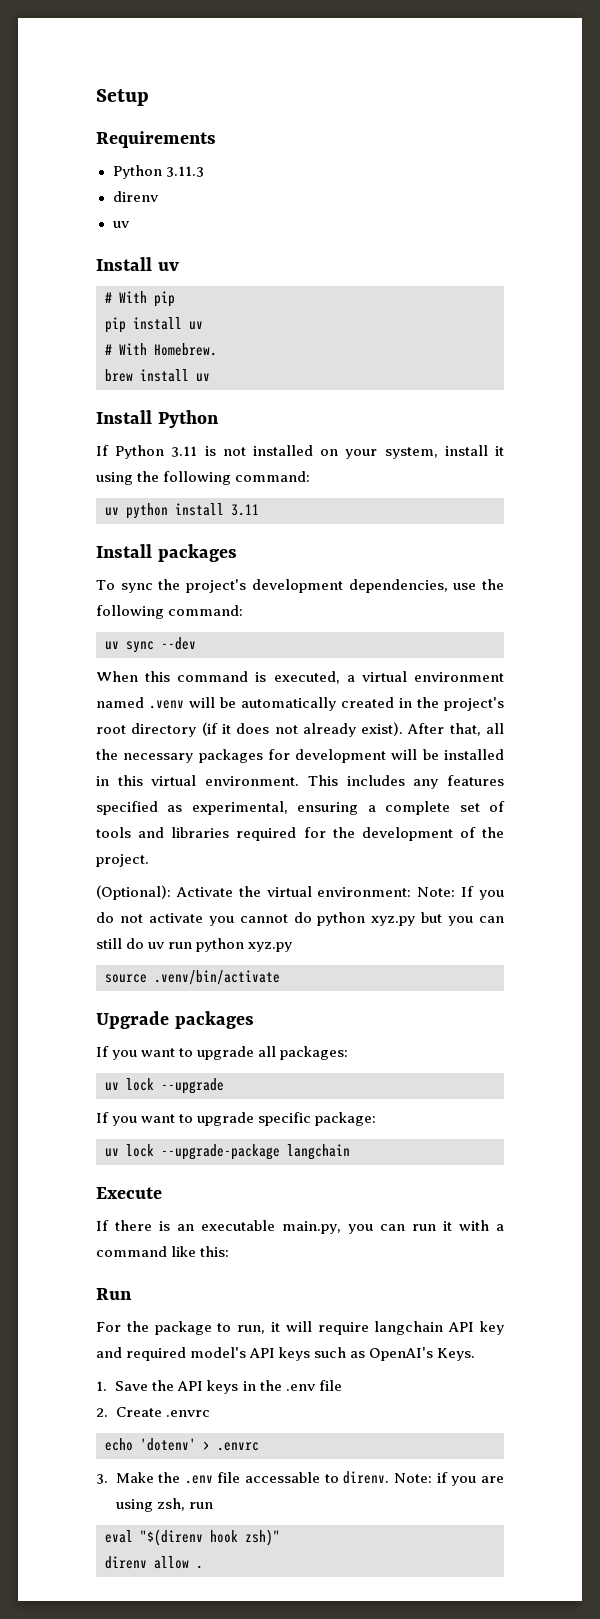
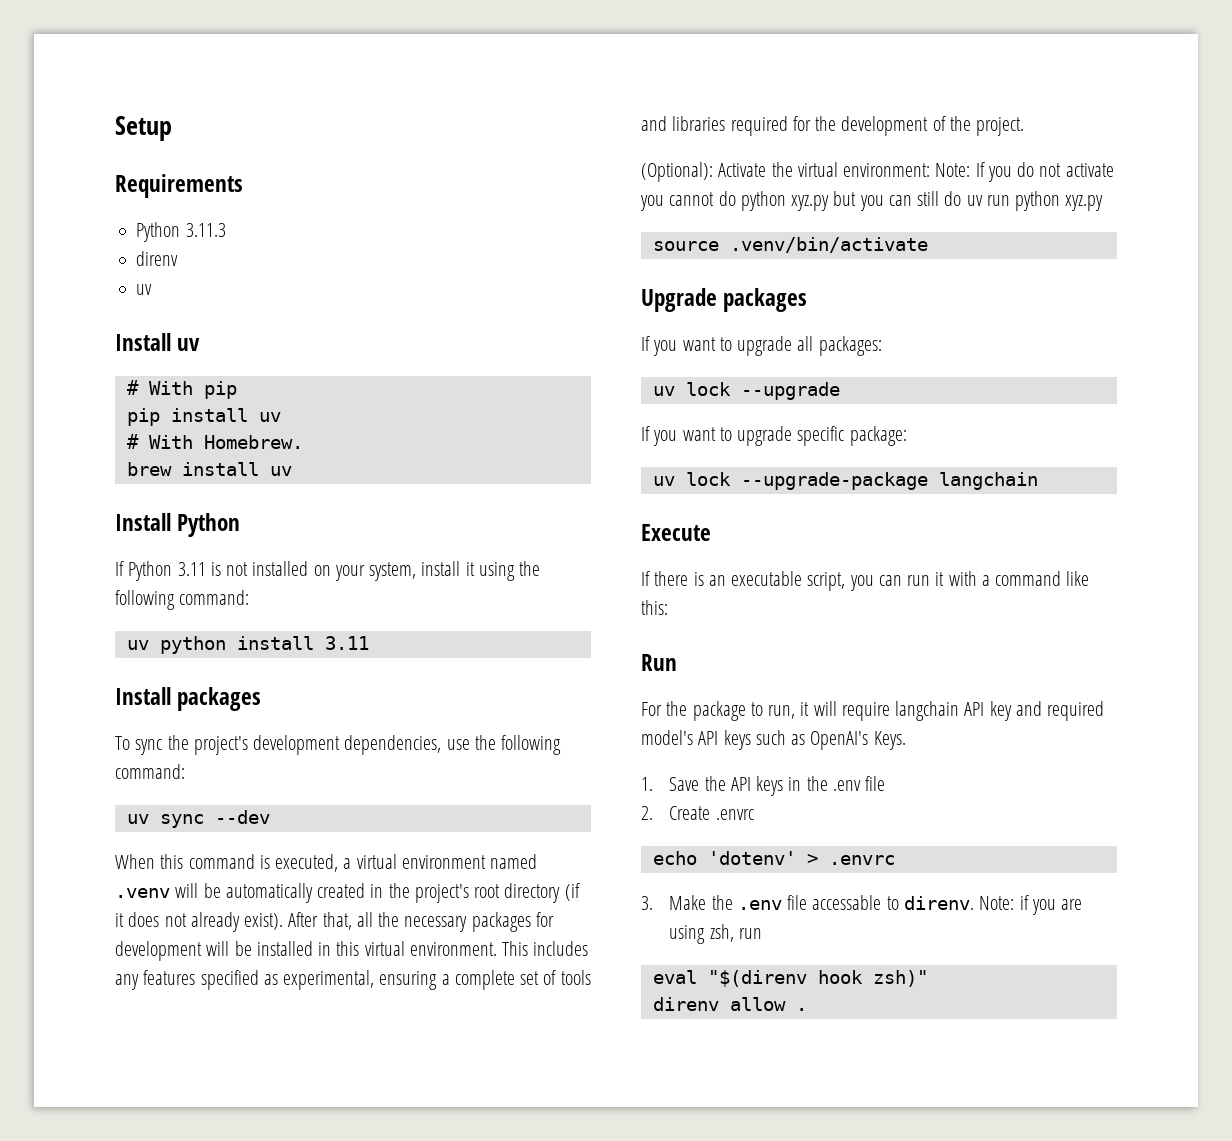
- If there is an executable main.py, you can run it with a command like this:
+ If there is an executable script, you can run it with a command like this:

